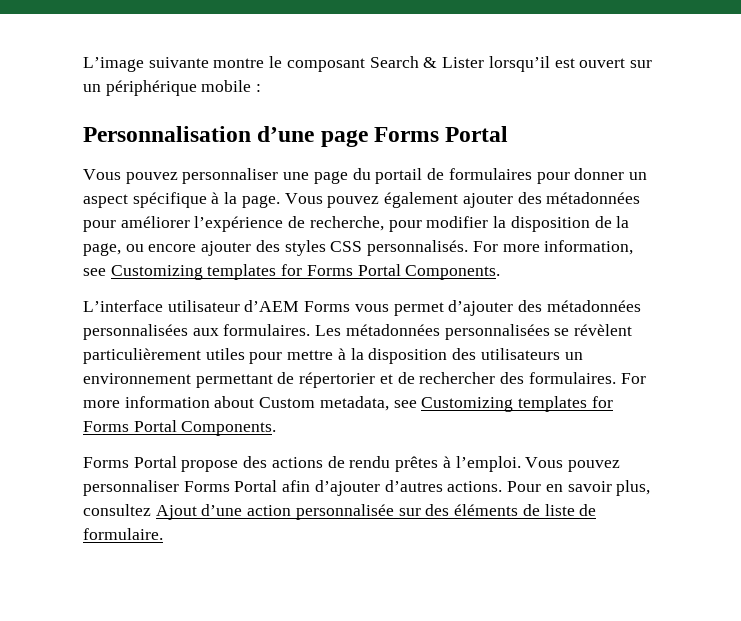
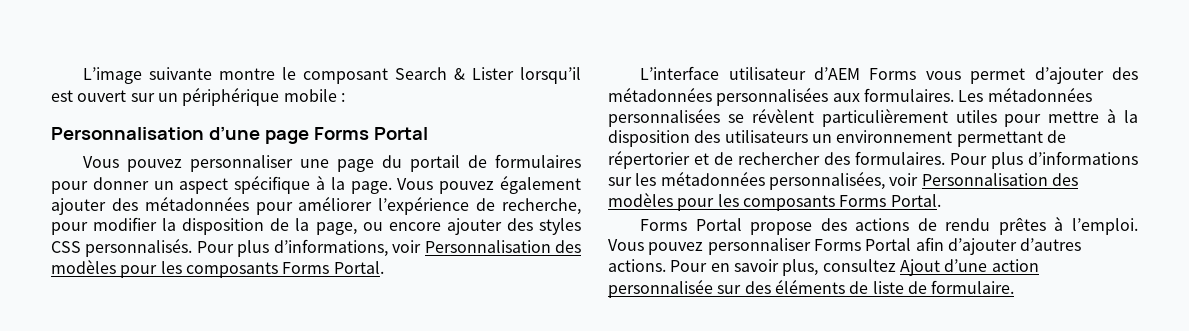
- For more information, see Customizing templates for Forms Portal Components.
+ Pour plus d’informations, voir Personnalisation des modèles pour les composants Forms Portal.
- For more information about Custom metadata, see Customizing templates for Forms Portal Components.
+ Pour plus d’informations sur les métadonnées personnalisées, voir Personnalisation des modèles pour les composants Forms Portal.

